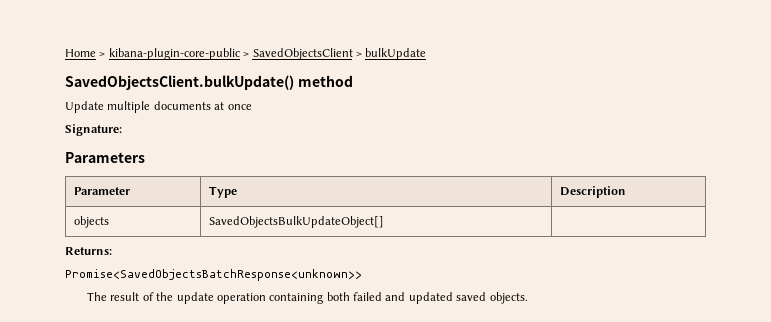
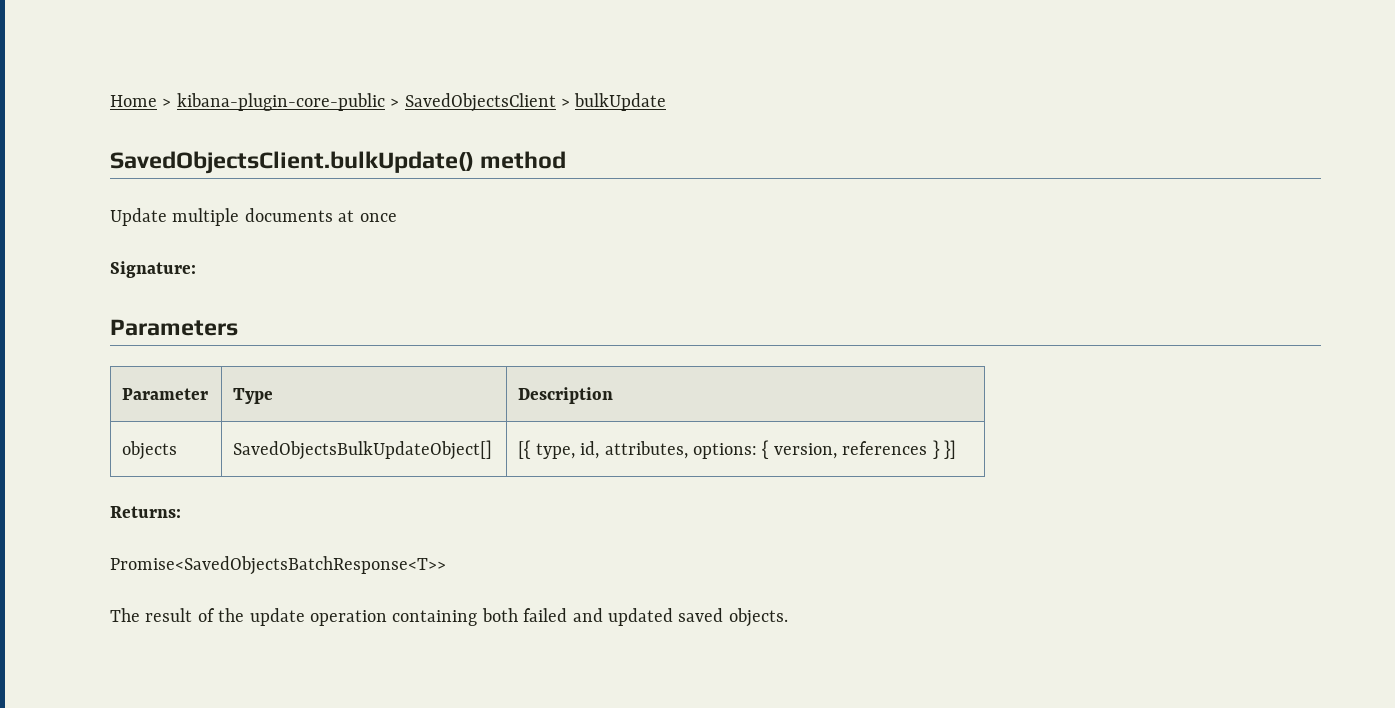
- objects | SavedObjectsBulkUpdateObject[] |
+ objects | SavedObjectsBulkUpdateObject[] | [{ type, id, attributes, options: { version, references } }]
- Promise<SavedObjectsBatchResponse<unknown>>
+ Promise<SavedObjectsBatchResponse<T>>

